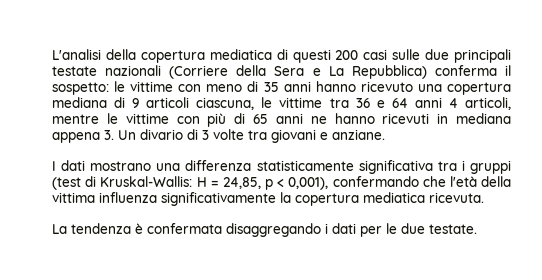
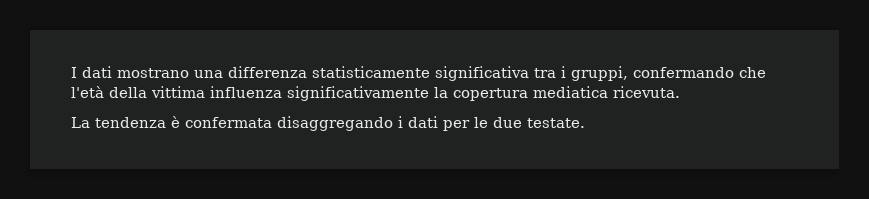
- L'analisi della copertura mediatica di questi 200 casi sulle due principali testate nazionali (Corriere della Sera e La Repubblica) conferma il sospetto: le vittime con meno di 35 anni hanno ricevuto una copertura mediana di 9 articoli ciascuna, le vittime tra 36 e 64 anni 4 articoli, mentre le vittime con più di 65 anni ne hanno ricevuti in mediana appena 3. Un divario di 3 volte tra giovani e anziane.
- I dati mostrano una differenza statisticamente significativa tra i gruppi (test di Kruskal-Wallis: H = 24,85, p < 0,001), confermando che l'età della vittima influenza significativamente la copertura mediatica ricevuta.
+ I dati mostrano una differenza statisticamente significativa tra i gruppi, confermando che l'età della vittima influenza significativamente la copertura mediatica ricevuta.

